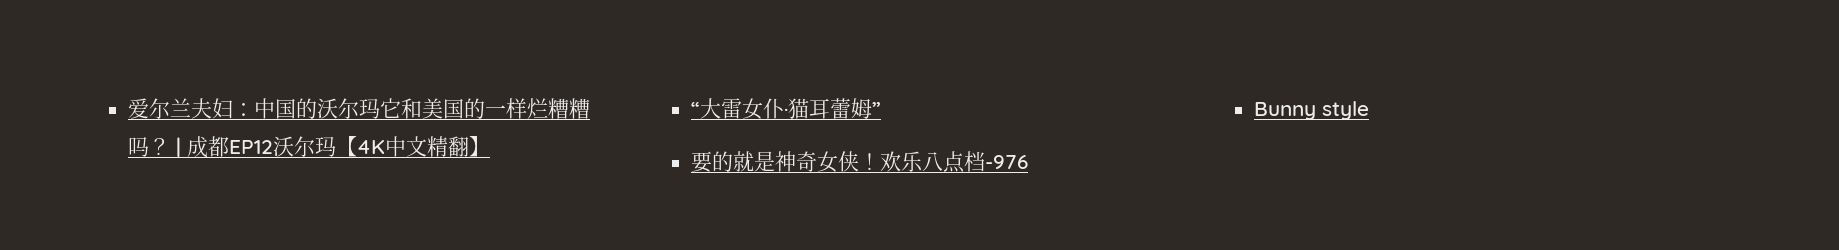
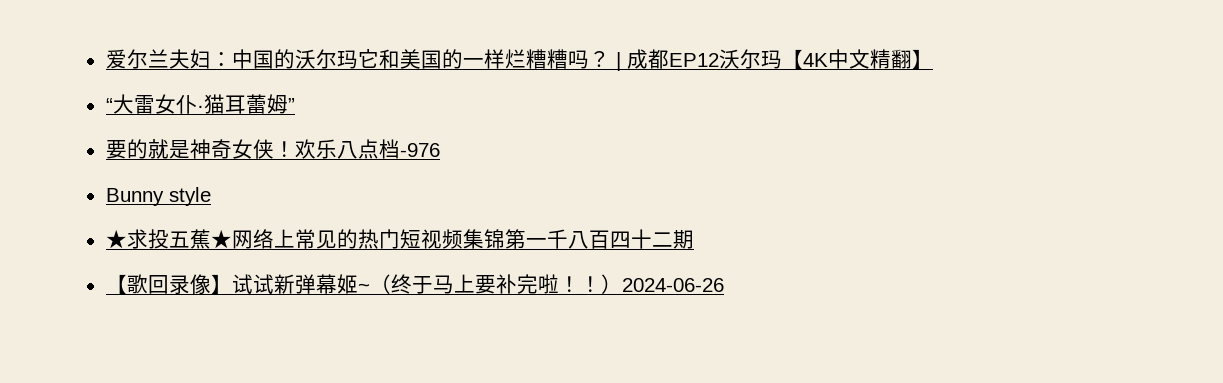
+ ★求投五蕉★网络上常见的热门短视频集锦第一千八百四十二期
+ 【歌回录像】试试新弹幕姬~（终于马上要补完啦！！）2024-06-26

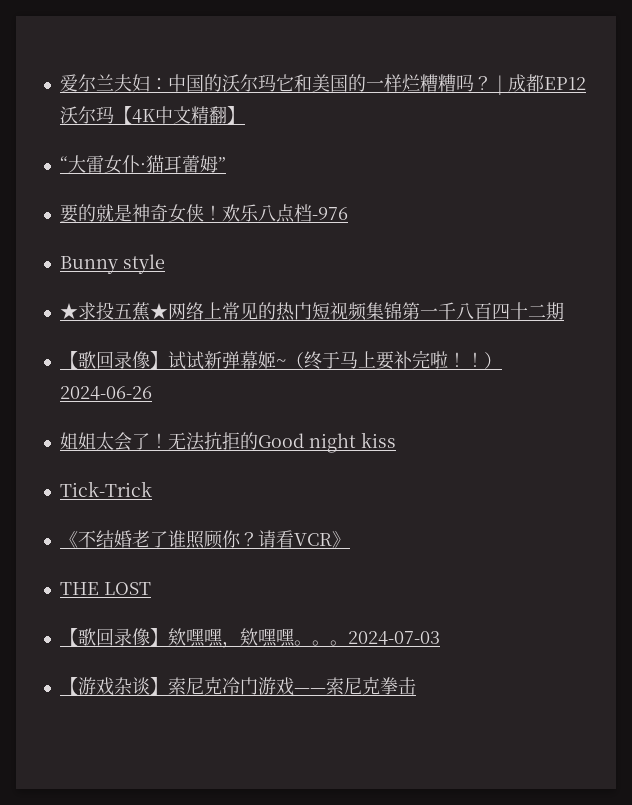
+ 姐姐太会了！无法抗拒的Good night kiss
+ Tick-Trick
+ 《不结婚老了谁照顾你？请看VCR》
+ THE LOST
+ 【歌回录像】欸嘿嘿，欸嘿嘿。。。2024-07-03
+ 【游戏杂谈】索尼克冷门游戏——索尼克拳击

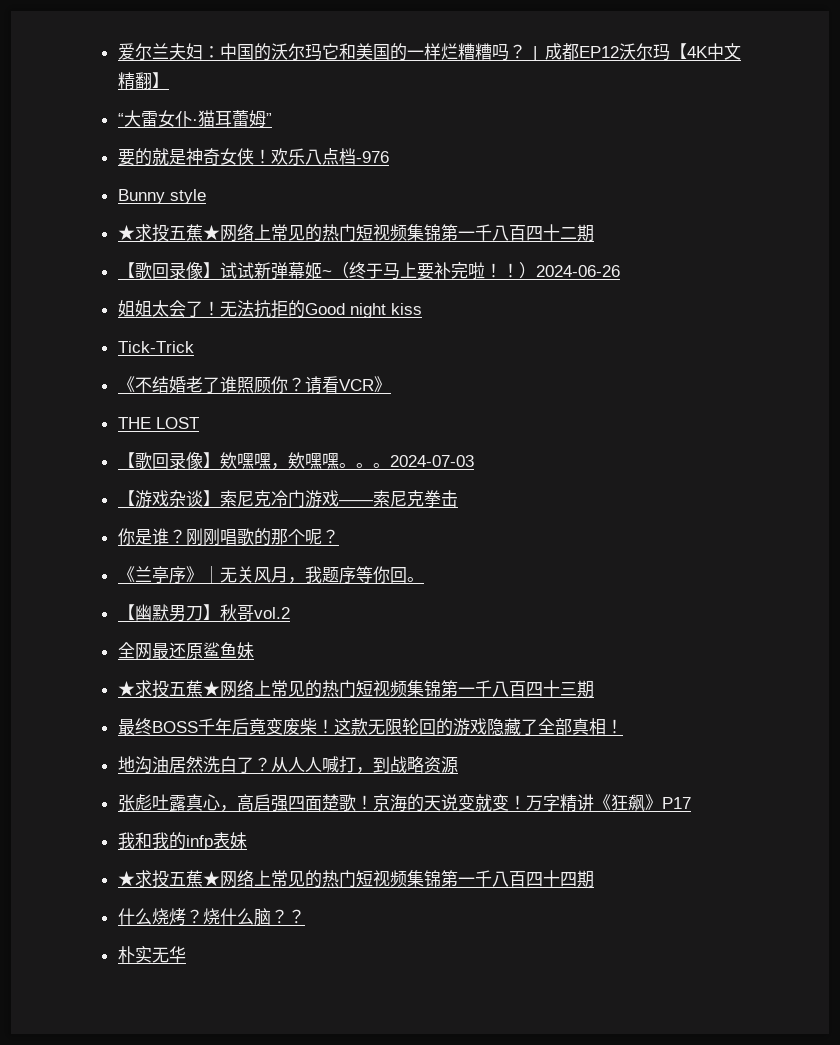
+ 你是谁？刚刚唱歌的那个呢？
+ 《兰亭序》｜无关风月，我题序等你回。
+ 【幽默男刀】秋哥vol.2
+ 全网最还原鲨鱼妹
+ ★求投五蕉★网络上常见的热门短视频集锦第一千八百四十三期
+ 最终BOSS千年后竟变废柴！这款无限轮回的游戏隐藏了全部真相！
+ 地沟油居然洗白了？从人人喊打，到战略资源
+ 张彪吐露真心，高启强四面楚歌！京海的天说变就变！万字精讲《狂飙》P17
+ 我和我的infp表妹
+ ★求投五蕉★网络上常见的热门短视频集锦第一千八百四十四期
+ 什么烧烤？烧什么脑？？
+ 朴实无华

